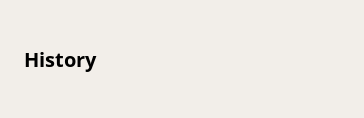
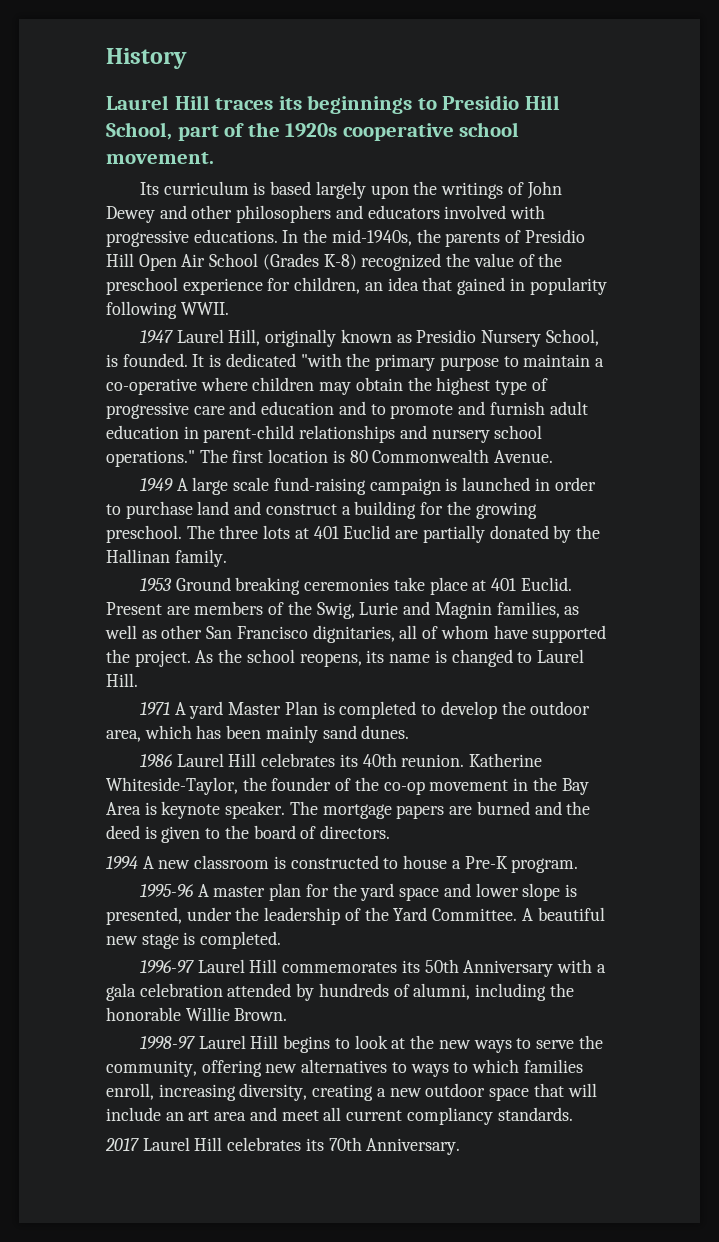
+ Laurel Hill traces its beginnings to Presidio Hill School, part of the 1920s cooperative school movement.
+ Its curriculum is based largely upon the writings of John Dewey and other philosophers and educators involved with progressive educations. In the mid-1940s, the parents of Presidio Hill Open Air School (Grades K-8) recognized the value of the preschool experience for children, an idea that gained in popularity following WWII.
+ 1947 Laurel Hill, originally known as Presidio Nursery School, is founded. It is dedicated "with the primary purpose to maintain a co-operative where children may obtain the highest type of progressive care and education and to promote and furnish adult education in parent-child relationships and nursery school operations." The first location is 80 Commonwealth Avenue.
+ 1949 A large scale fund-raising campaign is launched in order to purchase land and construct a building for the growing preschool. The three lots at 401 Euclid are partially donated by the Hallinan family.
+ 1953 Ground breaking ceremonies take place at 401 Euclid. Present are members of the Swig, Lurie and Magnin families, as well as other San Francisco dignitaries, all of whom have supported the project. As the school reopens, its name is changed to Laurel Hill.
+ 1971 A yard Master Plan is completed to develop the outdoor area, which has been mainly sand dunes.
+ 1986 Laurel Hill celebrates its 40th reunion. Katherine Whiteside-Taylor, the founder of the co-op movement in the Bay Area is keynote speaker. The mortgage papers are burned and the deed is given to the board of directors.
+ 1994 A new classroom is constructed to house a Pre-K program.
+ 1995-96 A master plan for the yard space and lower slope is presented, under the leadership of the Yard Committee. A beautiful new stage is completed.
+ 1996-97 Laurel Hill commemorates its 50th Anniversary with a gala celebration attended by hundreds of alumni, including the honorable Willie Brown.
+ 1998-97 Laurel Hill begins to look at the new ways to serve the community, offering new alternatives to ways to which families enroll, increasing diversity, creating a new outdoor space that will include an art area and meet all current compliancy standards.
+ 2017 Laurel Hill celebrates its 70th Anniversary.

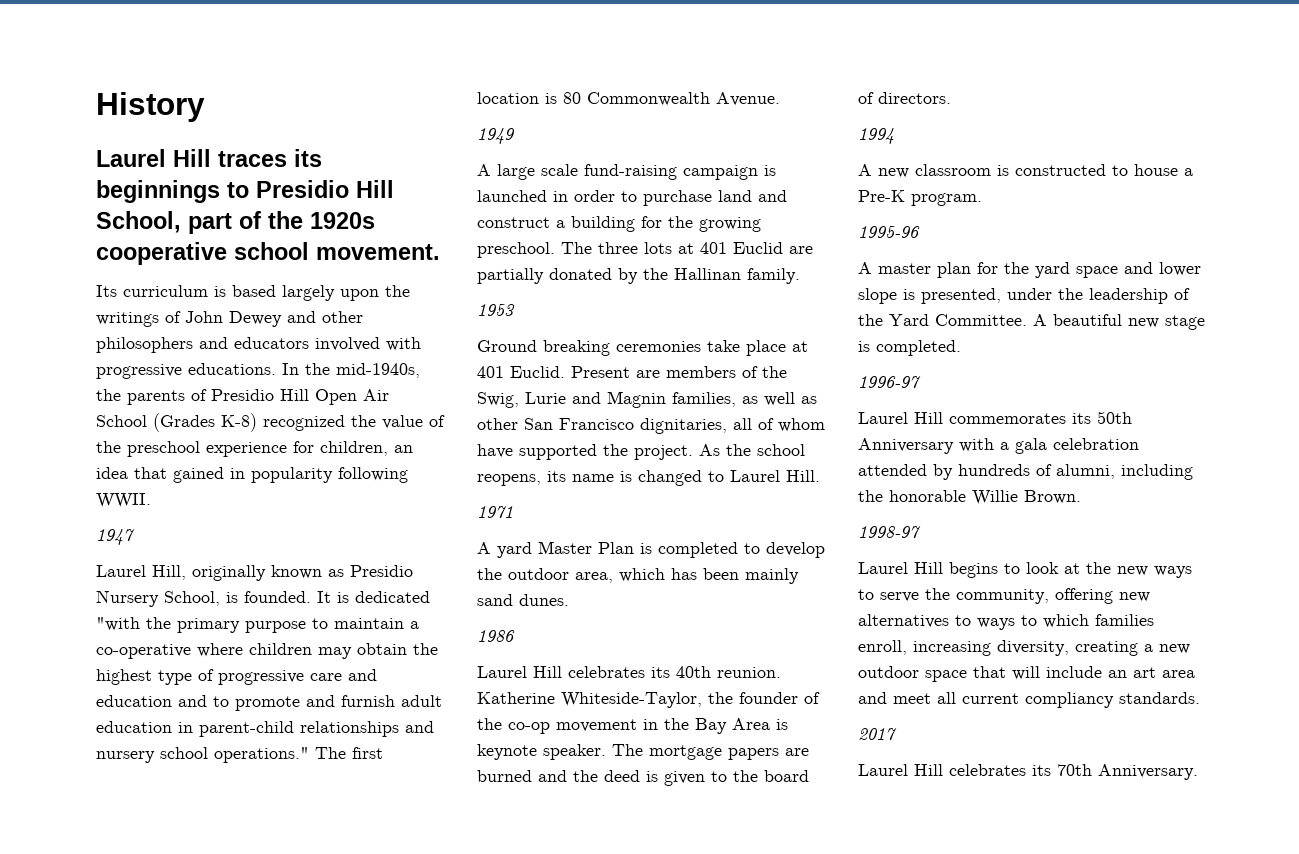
- 1947 Laurel Hill, originally known as Presidio Nursery School, is founded.
+ 1947
+ Laurel Hill, originally known as Presidio Nursery School, is founded.
- 1949 A large scale fund-raising campaign is launched in order to purchase land and construct a building for the growing preschool.
+ 1949
+ A large scale fund-raising campaign is launched in order to purchase land and construct a building for the growing preschool.
- 1953 Ground breaking ceremonies take place at 401 Euclid.
+ 1953
+ Ground breaking ceremonies take place at 401 Euclid.
- 1971 A yard Master Plan is completed to develop the outdoor area, which has been mainly sand dunes.
+ 1971
+ A yard Master Plan is completed to develop the outdoor area, which has been mainly sand dunes.
- 1986 Laurel Hill celebrates its 40th reunion.
+ 1986
+ Laurel Hill celebrates its 40th reunion.
- 1994 A new classroom is constructed to house a Pre-K program.
+ 1994
+ A new classroom is constructed to house a Pre-K program.
- 1995-96 A master plan for the yard space and lower slope is presented, under the leadership of the Yard Committee.
+ 1995-96
+ A master plan for the yard space and lower slope is presented, under the leadership of the Yard Committee.
- 1996-97 Laurel Hill commemorates its 50th Anniversary with a gala celebration attended by hundreds of alumni, including the honorable Willie Brown.
+ 1996-97
+ Laurel Hill commemorates its 50th Anniversary with a gala celebration attended by hundreds of alumni, including the honorable Willie Brown.
- 1998-97 Laurel Hill begins to look at the new ways to serve the community, offering new alternatives to ways to which families enroll, increasing diversity, creating a new outdoor space that will include an art area and meet all current compliancy standards.
+ 1998-97
+ Laurel Hill begins to look at the new ways to serve the community, offering new alternatives to ways to which families enroll, increasing diversity, creating a new outdoor space that will include an art area and meet all current compliancy standards.
- 2017 Laurel Hill celebrates its 70th Anniversary.
+ 2017
+ Laurel Hill celebrates its 70th Anniversary.

